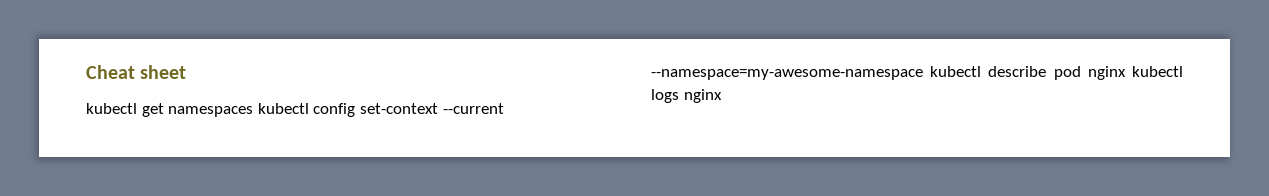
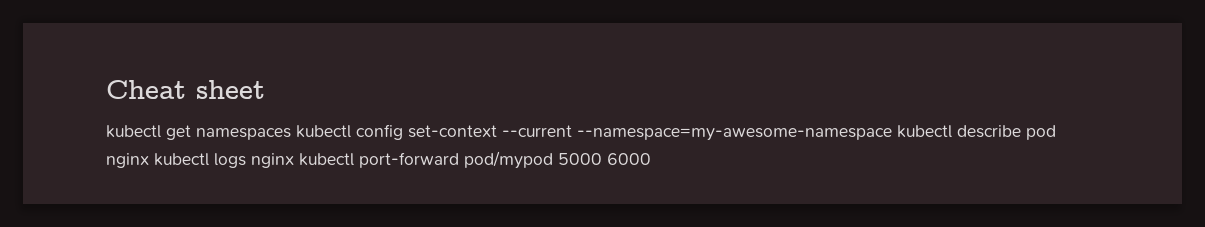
- kubectl get namespaces kubectl config set-context --current --namespace=my-awesome-namespace kubectl describe pod nginx kubectl logs nginx
+ kubectl get namespaces kubectl config set-context --current --namespace=my-awesome-namespace kubectl describe pod nginx kubectl logs nginx kubectl port-forward pod/mypod 5000 6000

